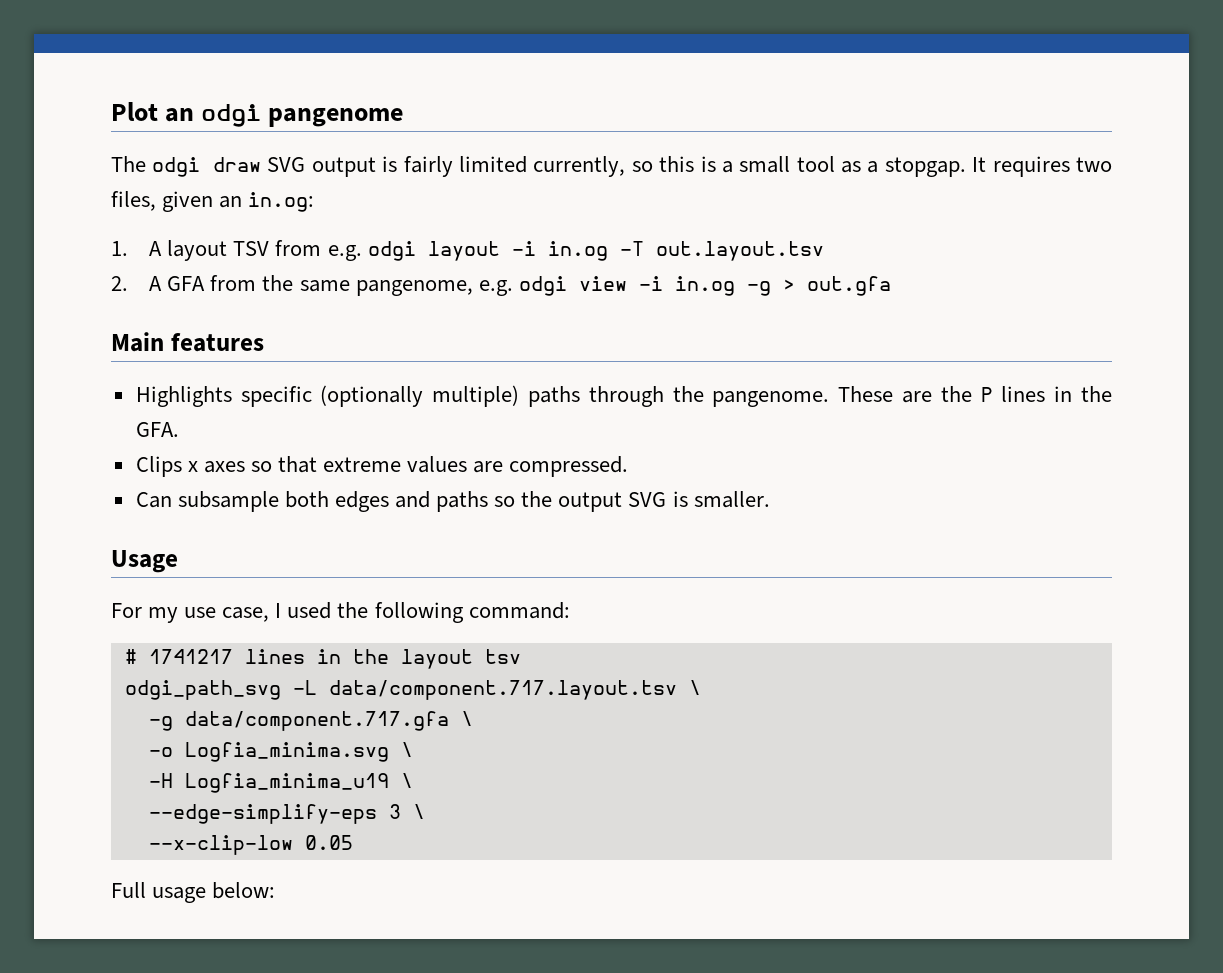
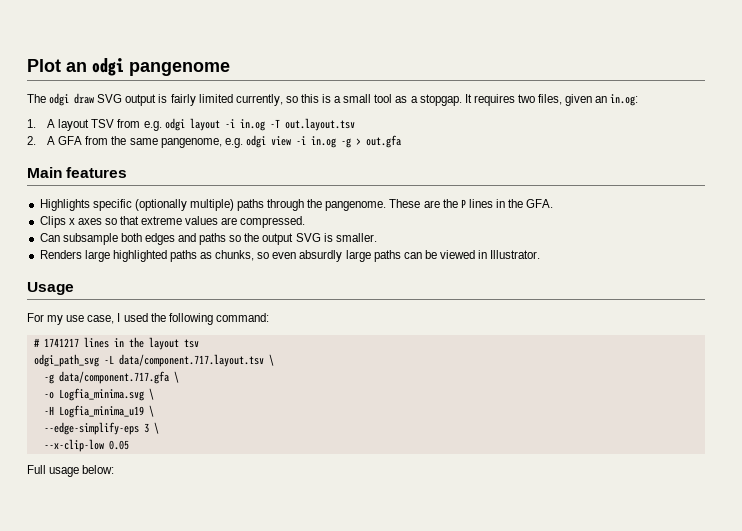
+ Renders large highlighted paths as chunks, so even absurdly large paths can be viewed in Illustrator.

